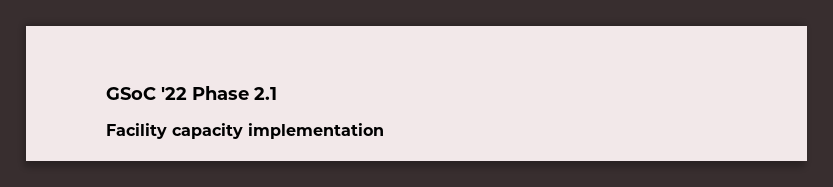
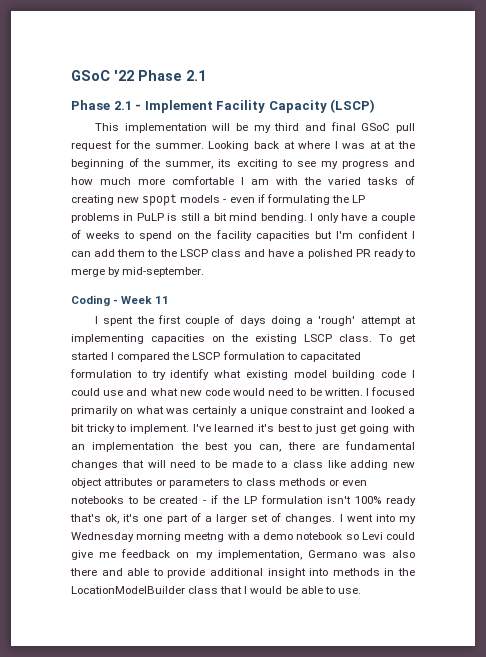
- Facility capacity implementation
+ Phase 2.1 - Implement Facility Capacity (LSCP)
+ This implementation will be my third and final GSoC pull request for the summer. Looking back at where I was at at the beginning of the summer, its exciting to see my progress and how much more comfortable I am with the varied tasks of creating new spopt models - even if formulating the LP problems in PuLP is still a bit mind bending. I only have a couple of weeks to spend on the facility capacities but I'm confident I can add them to the LSCP class and have a polished PR ready to merge by mid-september.
+ Coding - Week 11
+ I spent the first couple of days doing a 'rough' attempt at implementing capacities on the existing LSCP class. To get started I compared the LSCP formulation to capacitated formulation to try identify what existing model building code I could use and what new code would need to be written. I focused primarily on what was certainly a unique constraint and looked a bit tricky to implement. I've learned it's best to just get going with an implementation the best you can, there are fundamental changes that will need to be made to a class like adding new object attributes or parameters to class methods or even notebooks to be created - if the LP formulation isn't 100% ready that's ok, it's one part of a larger set of changes. I went into my Wednesday morning meetng with a demo notebook so Levi could give me feedback on my implementation, Germano was also there and able to provide additional insight into methods in the LocationModelBuilder class that I would be able to use.

